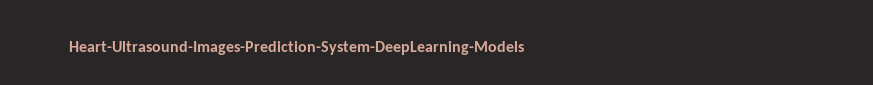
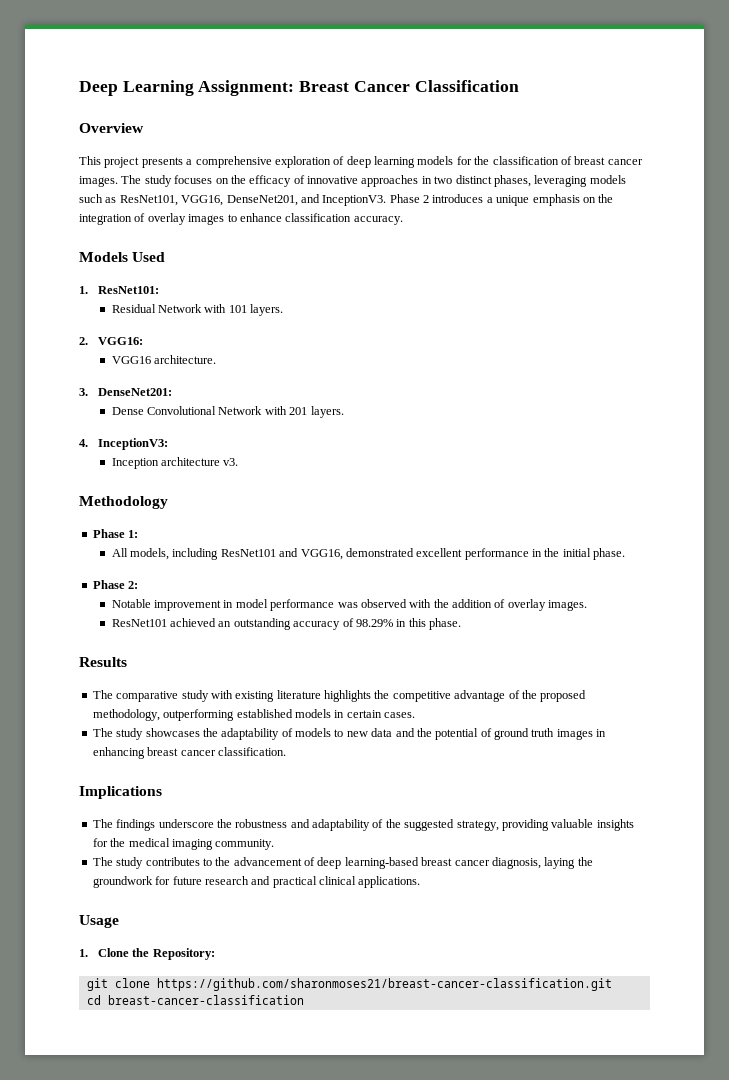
- Heart-Ultrasound-Images-Prediction-System-DeepLearning-Models
+ Deep Learning Assignment: Breast Cancer Classification
+ Overview
+ This project presents a comprehensive exploration of deep learning models for the classification of breast cancer images. The study focuses on the efficacy of innovative approaches in two distinct phases, leveraging models such as ResNet101, VGG16, DenseNet201, and InceptionV3. Phase 2 introduces a unique emphasis on the integration of overlay images to enhance classification accuracy.
+ Models Used
+ 1. ResNet101:
+ Residual Network with 101 layers.
+ 2. VGG16:
+ VGG16 architecture.
+ 3. DenseNet201:
+ Dense Convolutional Network with 201 layers.
+ 4. InceptionV3:
+ Inception architecture v3.
+ Methodology
+ Phase 1:
+ All models, including ResNet101 and VGG16, demonstrated excellent performance in the initial phase.
+ Phase 2:
+ Notable improvement in model performance was observed with the addition of overlay images.
+ ResNet101 achieved an outstanding accuracy of 98.29% in this phase.
+ Results
+ The comparative study with existing literature highlights the competitive advantage of the proposed methodology, outperforming established models in certain cases.
+ The study showcases the adaptability of models to new data and the potential of ground truth images in enhancing breast cancer classification.
+ Implications
+ The findings underscore the robustness and adaptability of the suggested strategy, providing valuable insights for the medical imaging community.
+ The study contributes to the advancement of deep learning-based breast cancer diagnosis, laying the groundwork for future research and practical clinical applications.
+ Usage
+ 1. Clone the Repository:
+ git clone https://github.com/sharonmoses21/breast-cancer-classification.git
+ cd breast-cancer-classification

